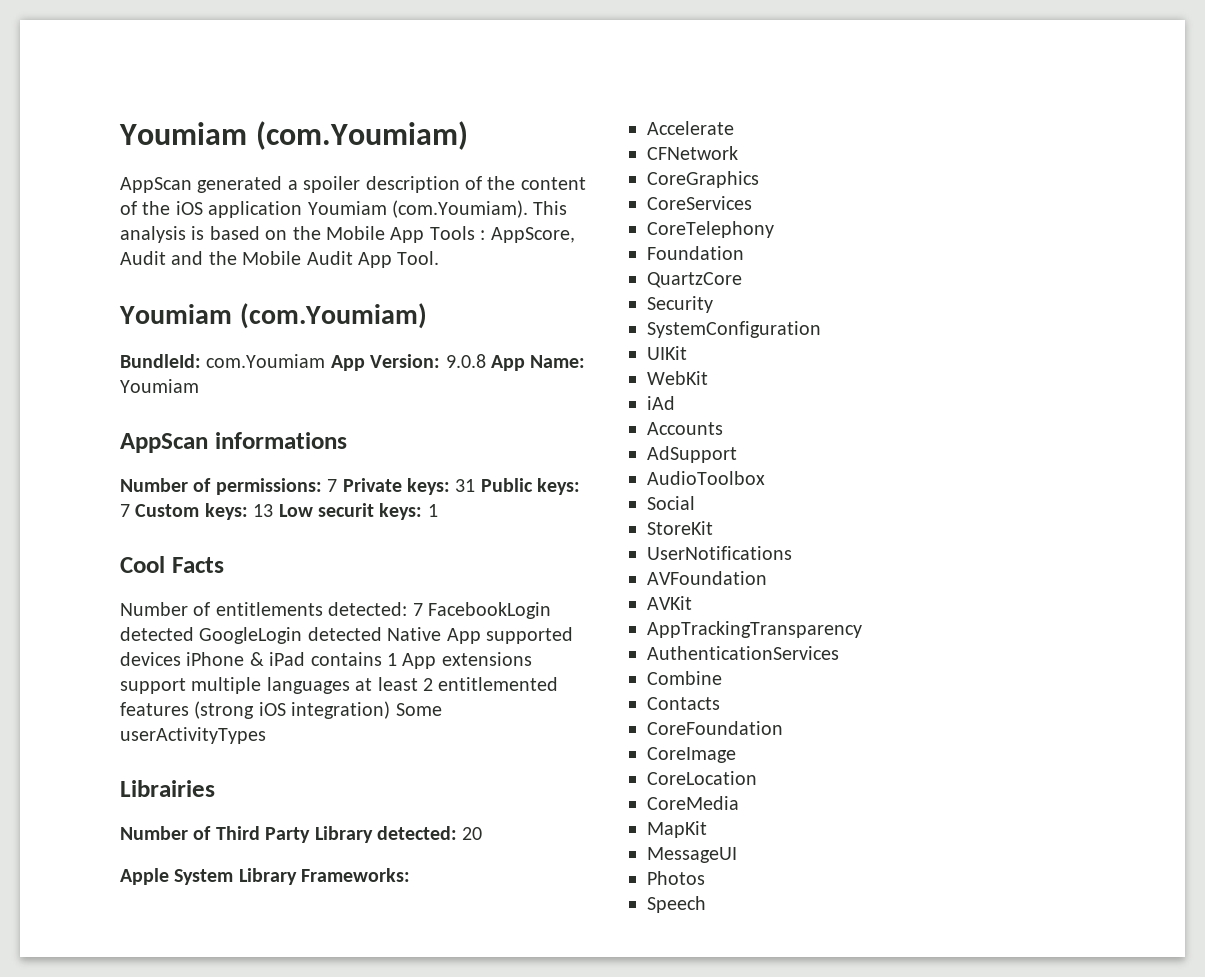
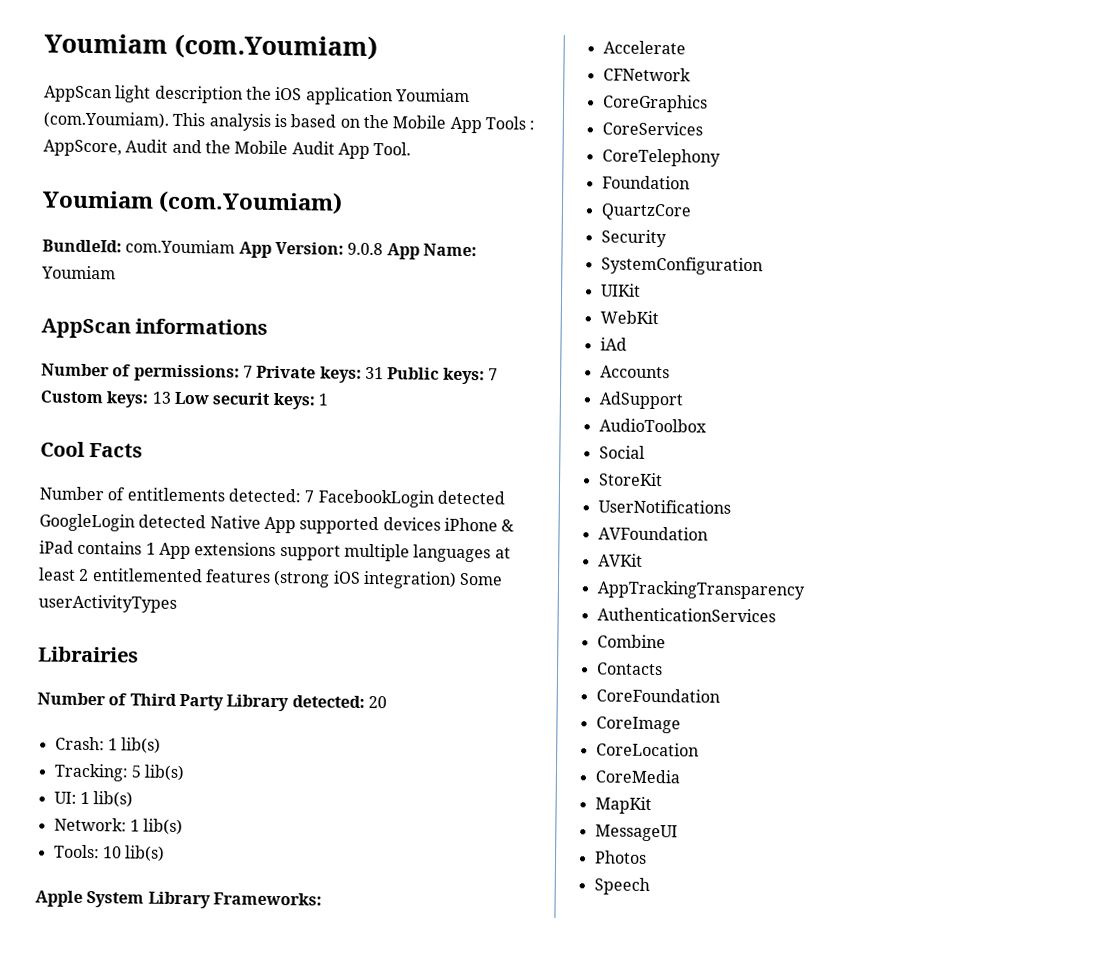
- AppScan generated a spoiler description of the content of the iOS application Youmiam (com.Youmiam). This analysis is based on the Mobile App Tools : AppScore, Audit and the Mobile Audit App Tool.
+ AppScan light description the iOS application Youmiam (com.Youmiam). This analysis is based on the Mobile App Tools : AppScore, Audit and the Mobile Audit App Tool.
+ Crash: 1 lib(s)
+ Tracking: 5 lib(s)
+ UI: 1 lib(s)
+ Network: 1 lib(s)
+ Tools: 10 lib(s)

